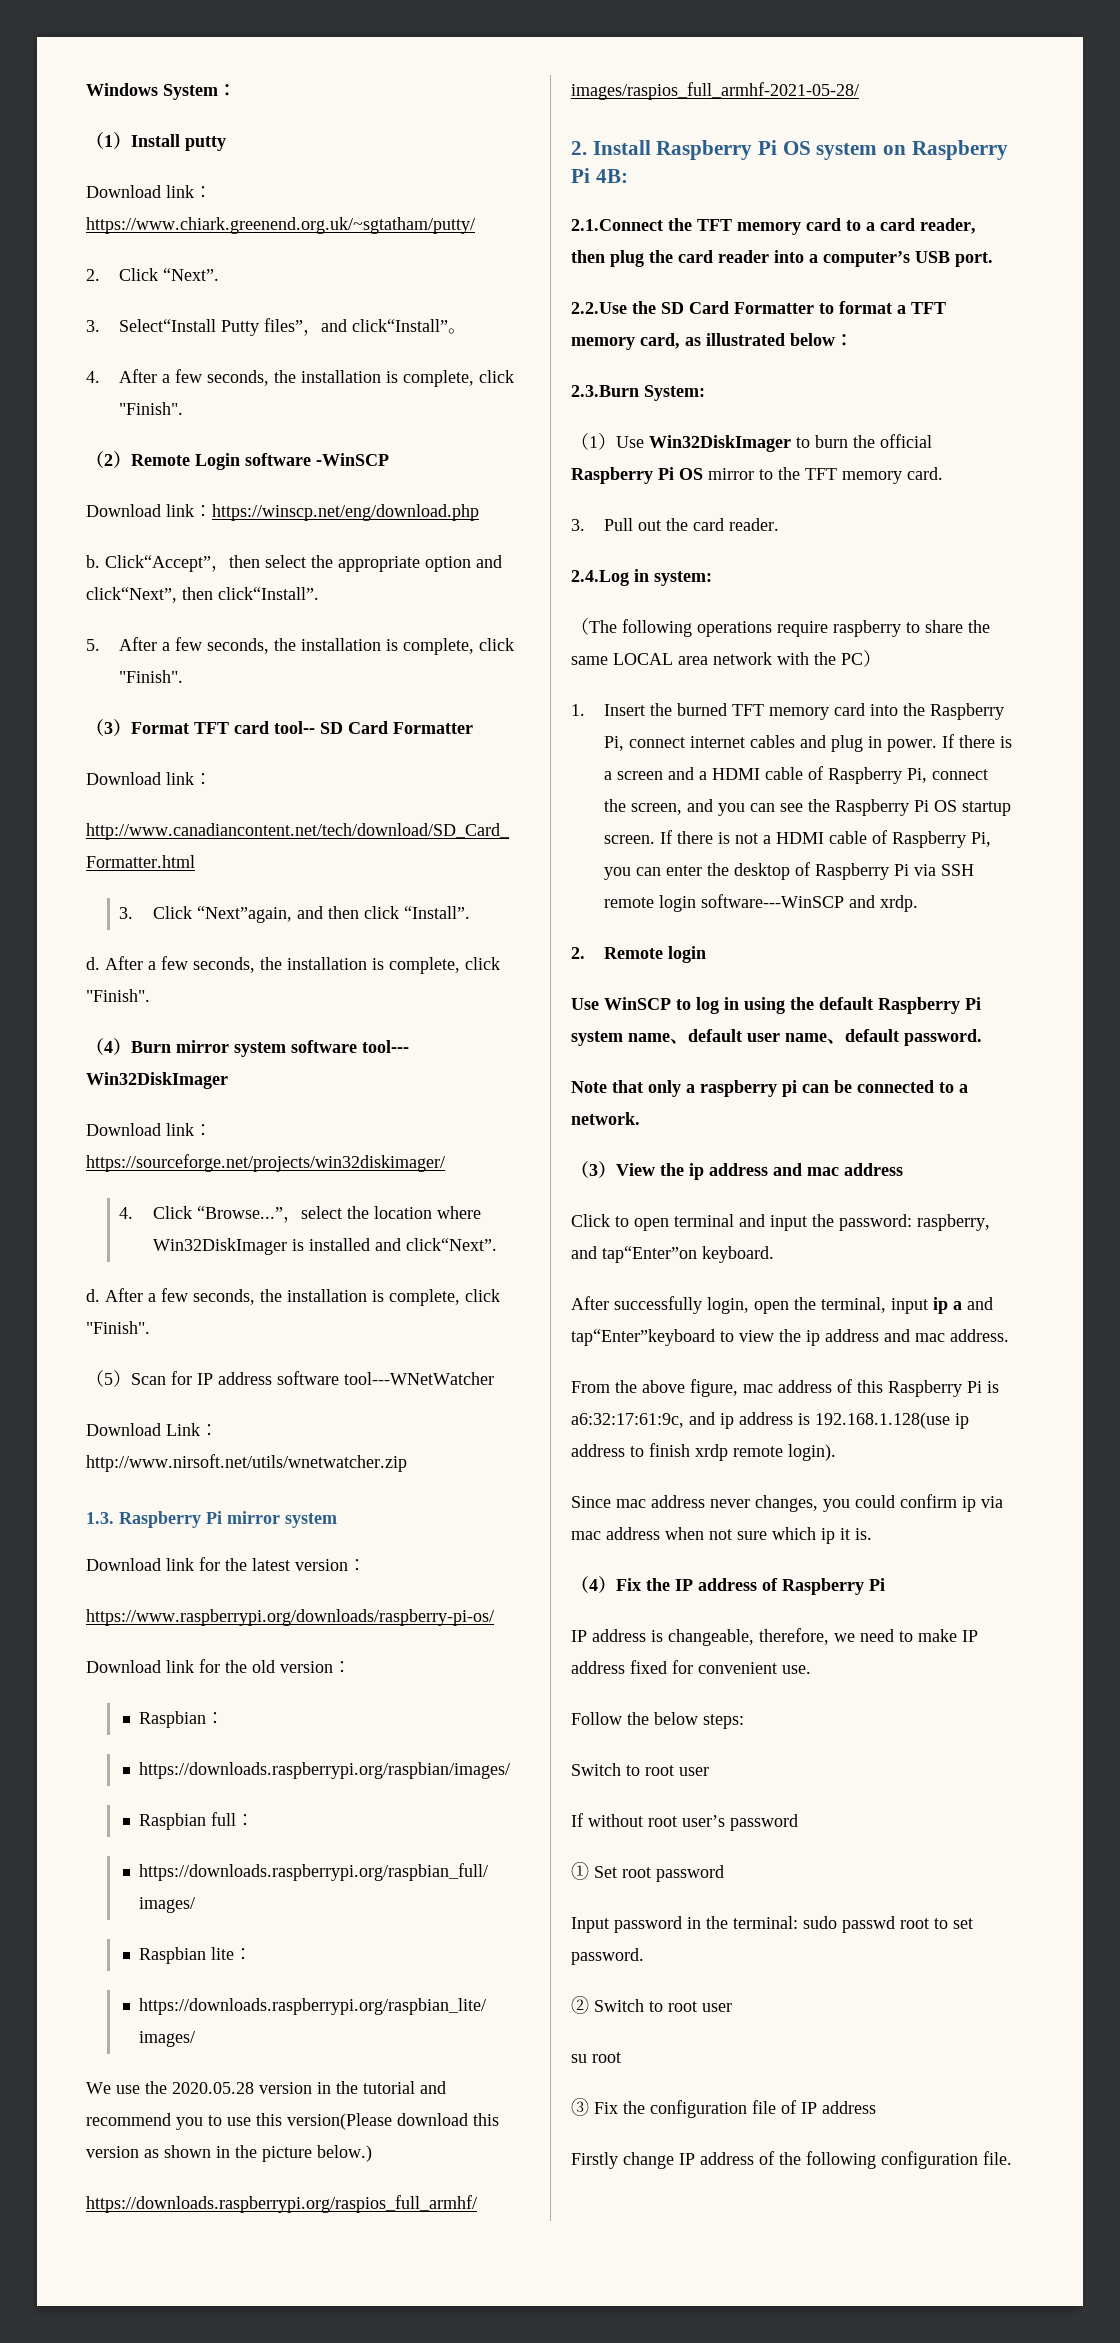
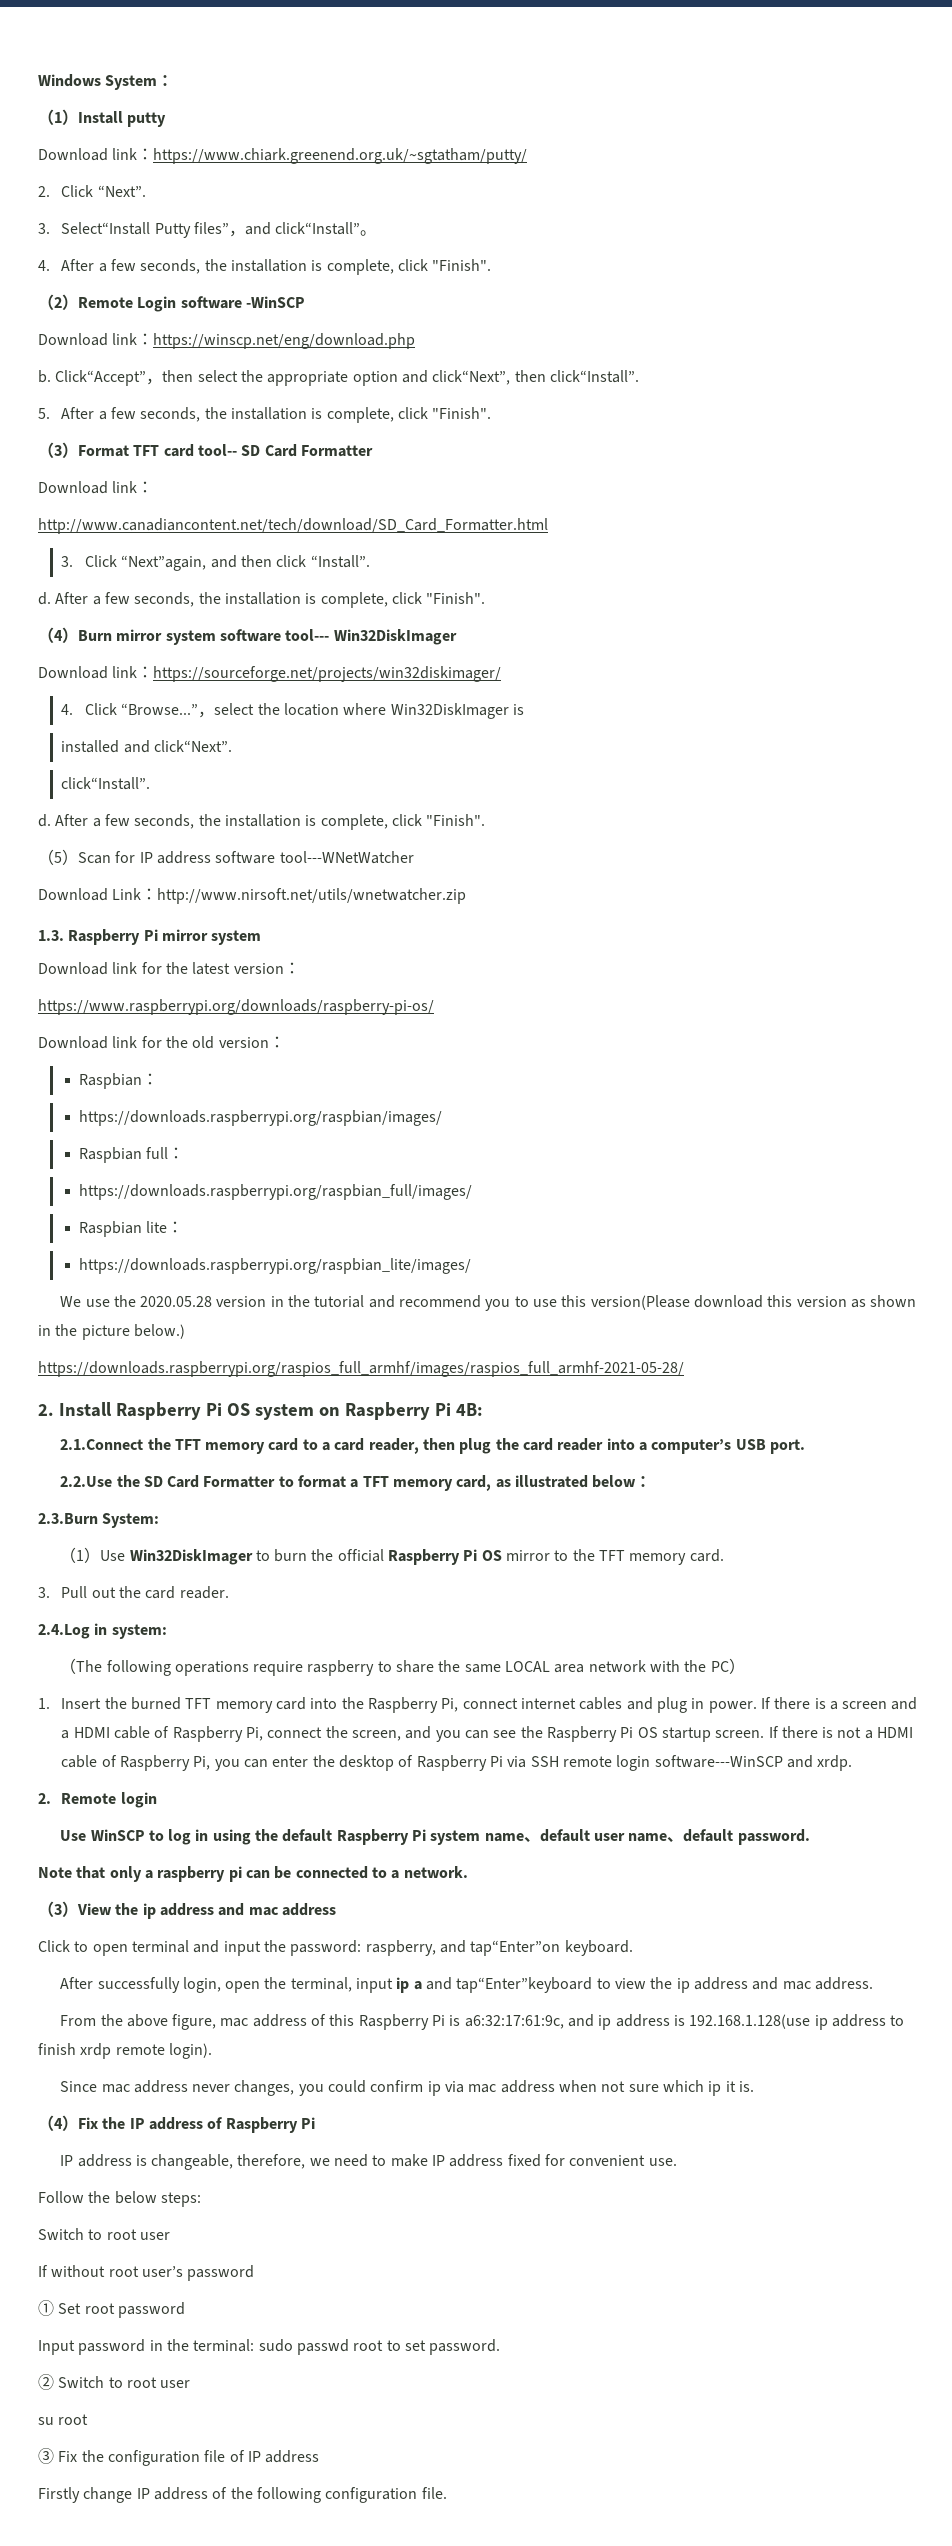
- ，select the location where Win32DiskImager is installed and click“Next”.
+ ，select the location where Win32DiskImager is
+ installed and click“Next”.
+ click“Install”.

